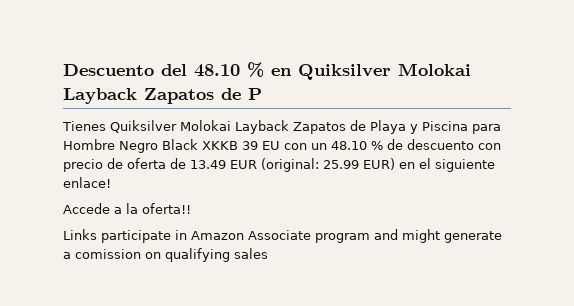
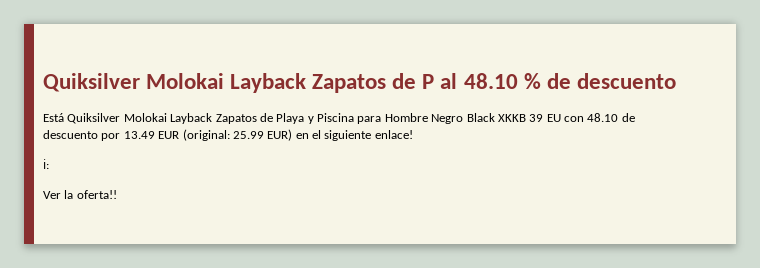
- Descuento del 48.10 % en Quiksilver Molokai Layback Zapatos de P
- Tienes Quiksilver Molokai Layback Zapatos de Playa y Piscina para Hombre Negro Black XKKB 39 EU con un 48.10 % de descuento con precio de oferta de 13.49 EUR (original: 25.99 EUR) en el siguiente enlace!
+ Quiksilver Molokai Layback Zapatos de P al 48.10 % de descuento
+ Está Quiksilver Molokai Layback Zapatos de Playa y Piscina para Hombre Negro Black XKKB 39 EU con 48.10 de descuento por 13.49 EUR (original: 25.99 EUR) en el siguiente enlace!
- Accede a la oferta!!
+ ℹ:
+ Ver la oferta!!
- Links participate in Amazon Associate program and might generate a comission on qualifying sales

